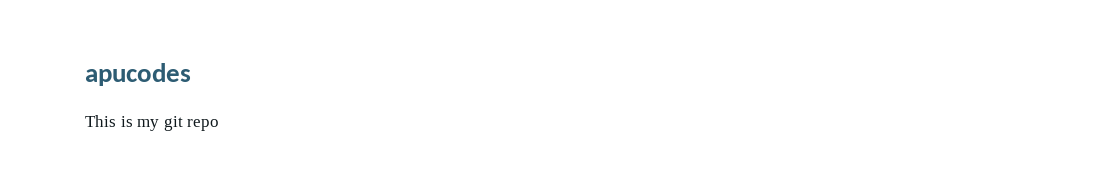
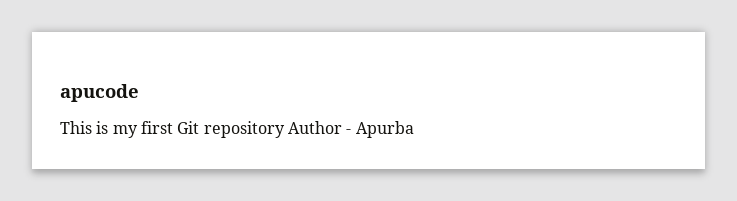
- apucodes
+ apucode
- This is my git repo
+ This is my first Git repository Author - Apurba

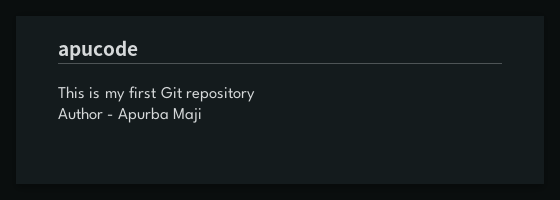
- This is my first Git repository Author - Apurba
+ This is my first Git repository
+ Author - Apurba Maji

